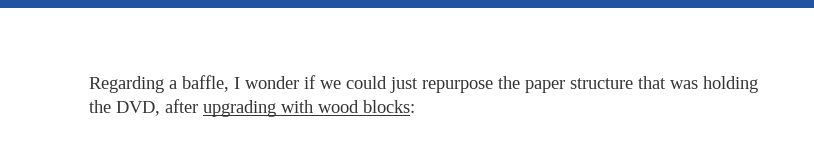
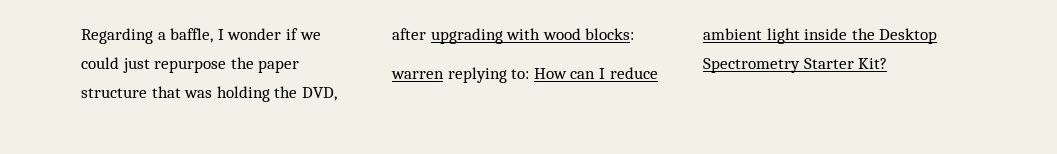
+ warren replying to: How can I reduce ambient light inside the Desktop Spectrometry Starter Kit?

